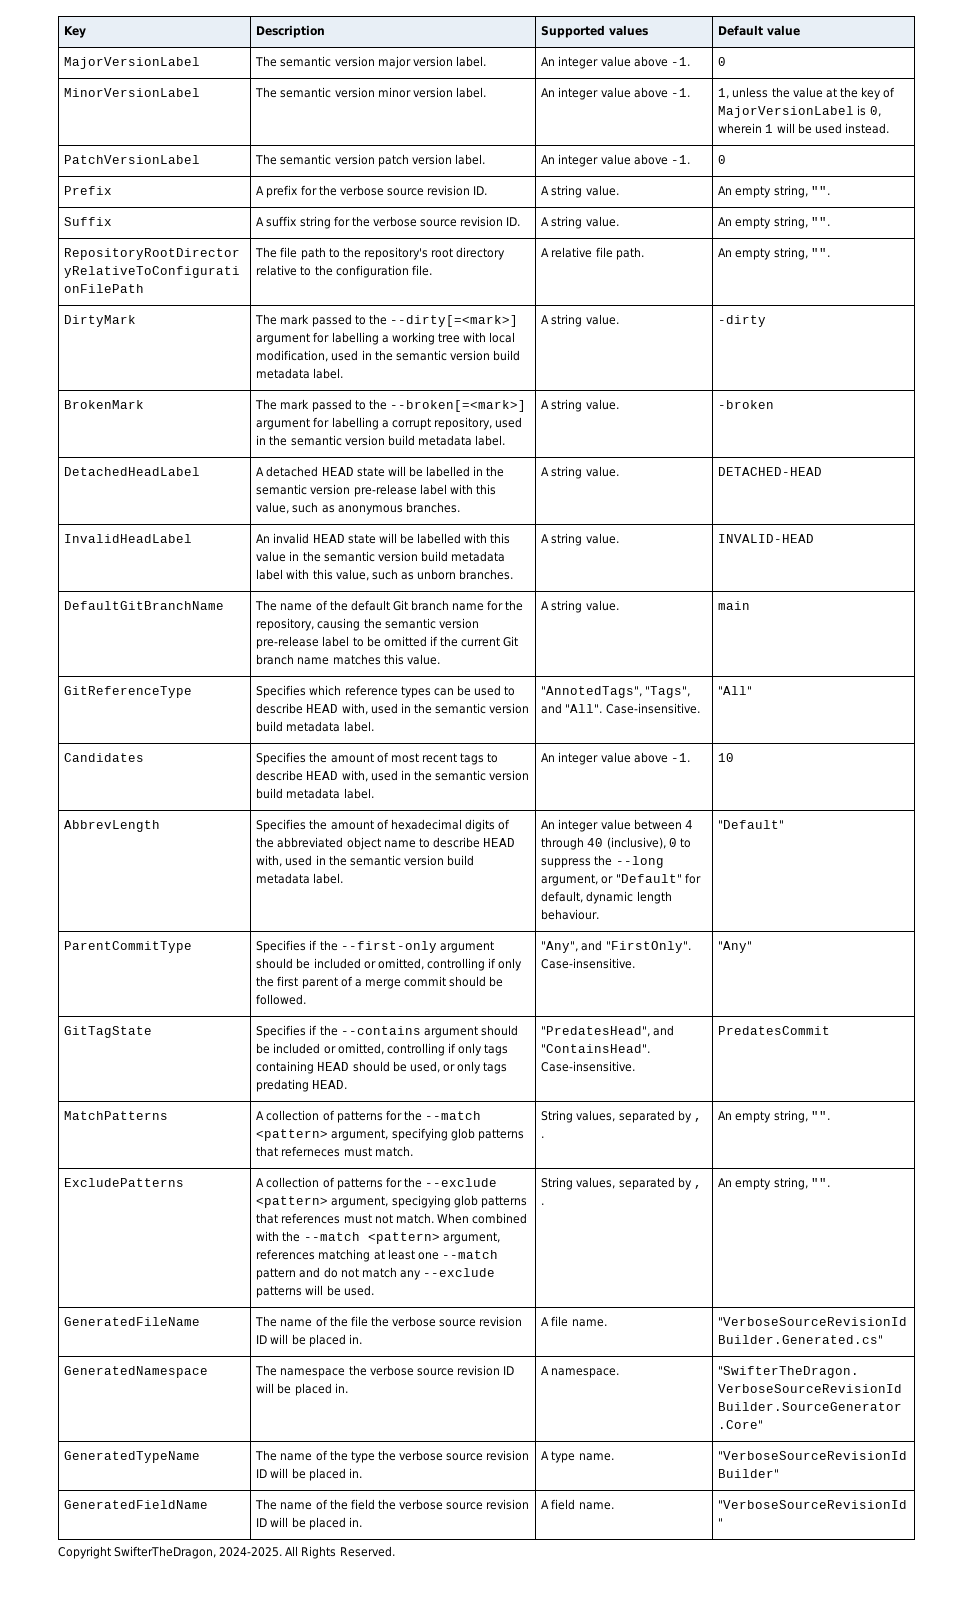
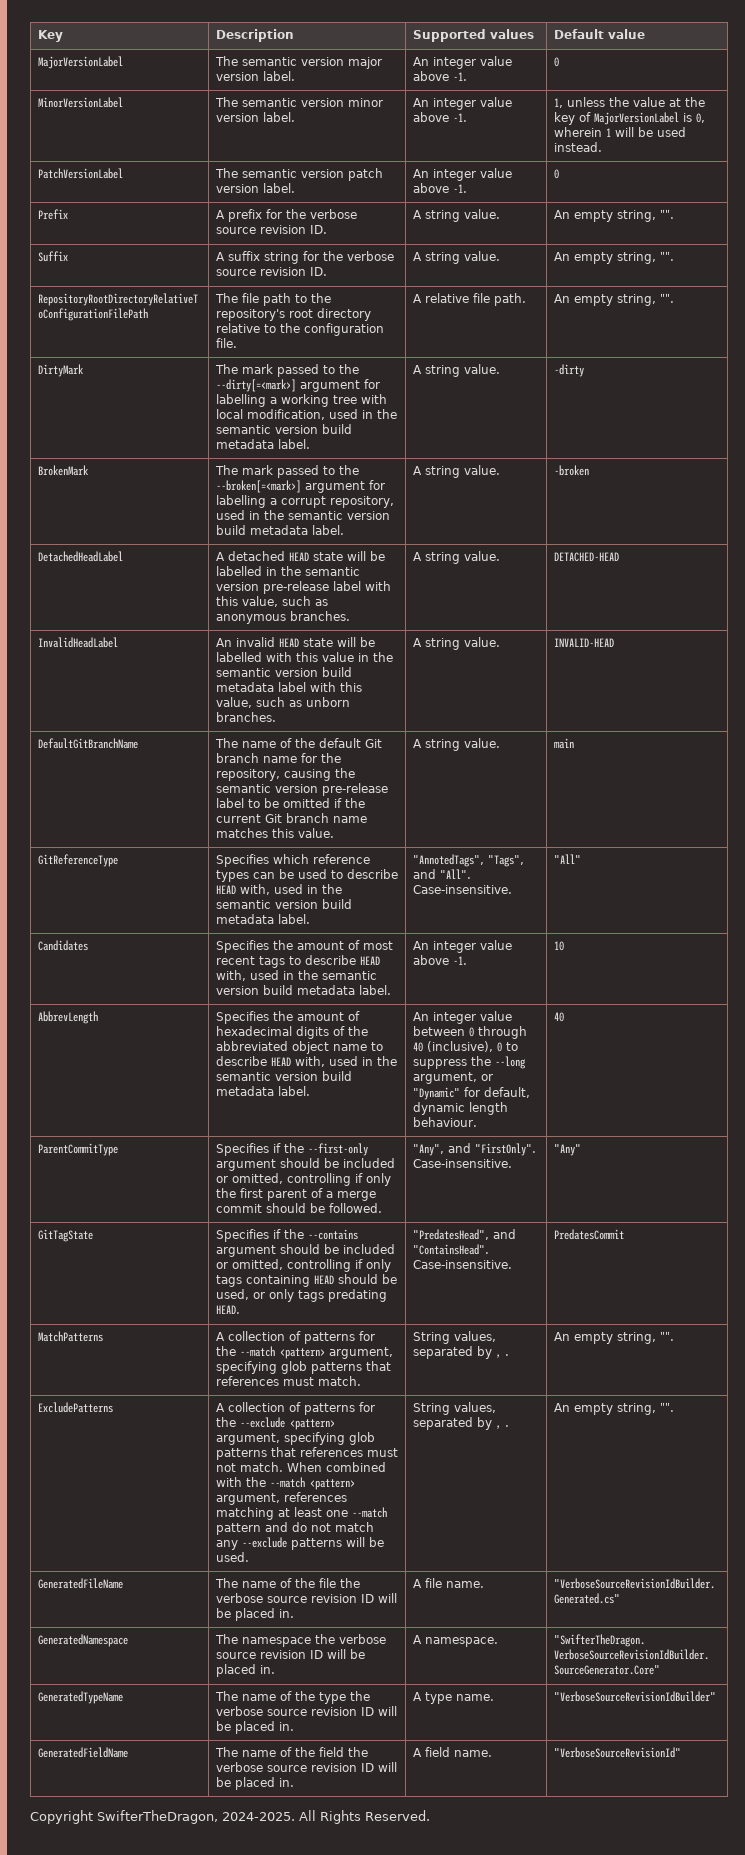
- An integer value between 4 through 40 (inclusive), 0 to suppress the --long argument, or "Default" for default, dynamic length behaviour. | "Default"
+ An integer value between 0 through 40 (inclusive), 0 to suppress the --long argument, or "Dynamic" for default, dynamic length behaviour. | 40
- MatchPatterns | A collection of patterns for the --match <pattern> argument, specifying glob patterns that referneces must match. | String values, separated by , . | An empty string, "".
+ MatchPatterns | A collection of patterns for the --match <pattern> argument, specifying glob patterns that references must match. | String values, separated by , . | An empty string, "".
- A collection of patterns for the --exclude <pattern> argument, specigying glob patterns that references must not match.
+ A collection of patterns for the --exclude <pattern> argument, specifying glob patterns that references must not match.

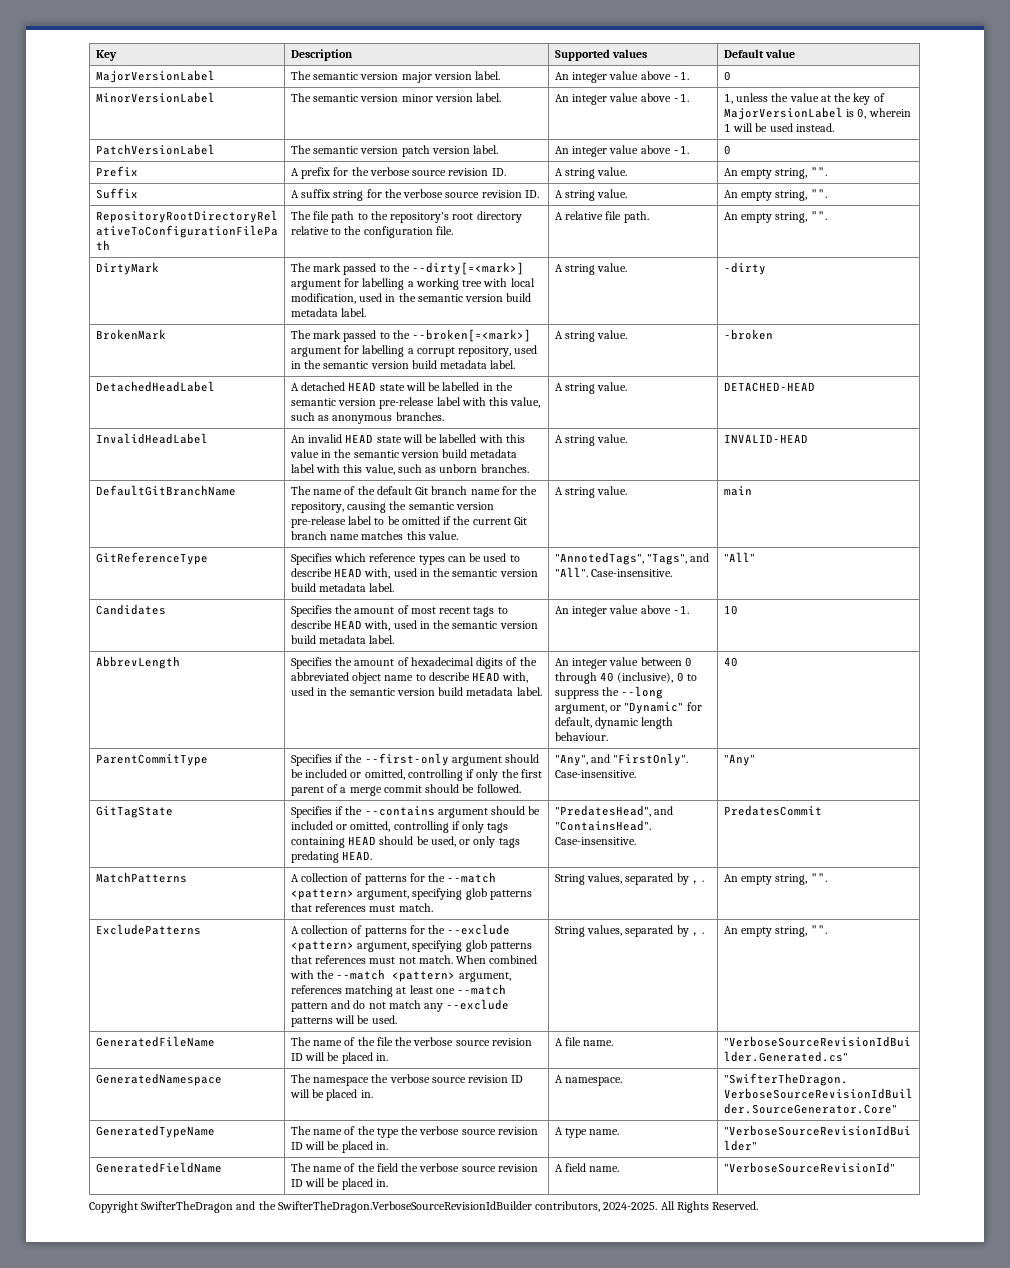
- Copyright SwifterTheDragon, 2024-2025.
+ Copyright SwifterTheDragon and the SwifterTheDragon.VerboseSourceRevisionIdBuilder contributors, 2024-2025.

